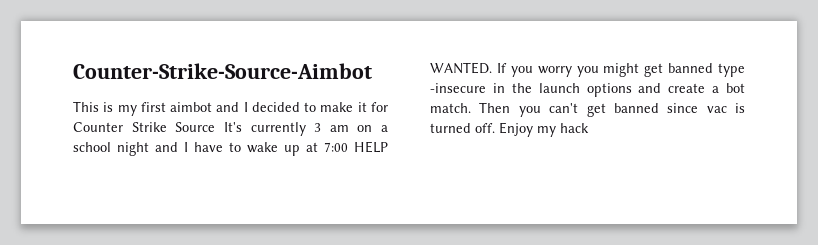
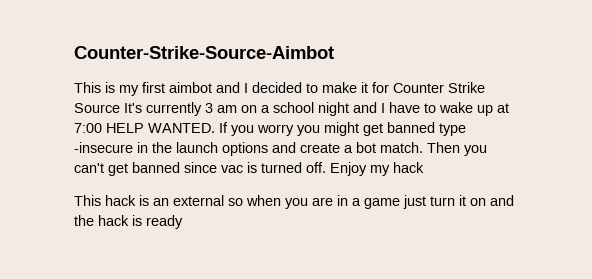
+ This hack is an external so when you are in a game just turn it on and the hack is ready

